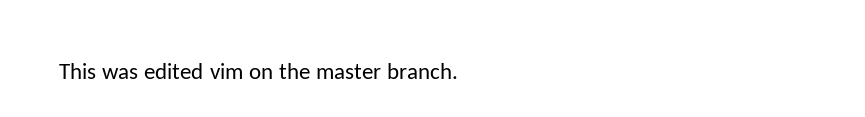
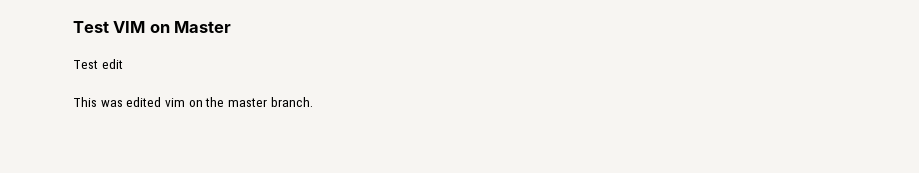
+ Test VIM on Master
+ Test edit

